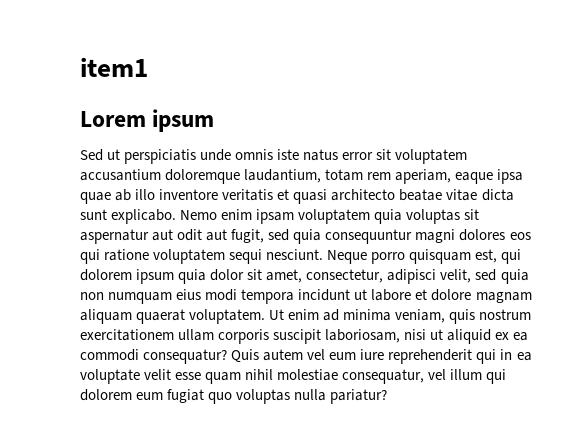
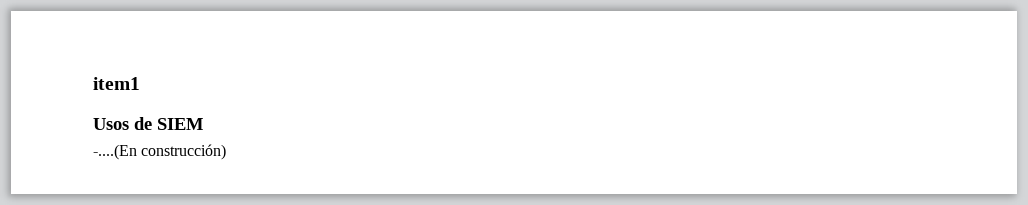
- Lorem ipsum
- Sed ut perspiciatis unde omnis iste natus error sit voluptatem accusantium doloremque laudantium, totam rem aperiam, eaque ipsa quae ab illo inventore veritatis et quasi architecto beatae vitae dicta sunt explicabo. Nemo enim ipsam voluptatem quia voluptas sit aspernatur aut odit aut fugit, sed quia consequuntur magni dolores eos qui ratione voluptatem sequi nesciunt. Neque porro quisquam est, qui dolorem ipsum quia dolor sit amet, consectetur, adipisci velit, sed quia non numquam eius modi tempora incidunt ut labore et dolore magnam aliquam quaerat voluptatem. Ut enim ad minima veniam, quis nostrum exercitationem ullam corporis suscipit laboriosam, nisi ut aliquid ex ea commodi consequatur? Quis autem vel eum iure reprehenderit qui in ea voluptate velit esse quam nihil molestiae consequatur, vel illum qui dolorem eum fugiat quo voluptas nulla pariatur?
+ Usos de SIEM
+ -....(En construcción)

